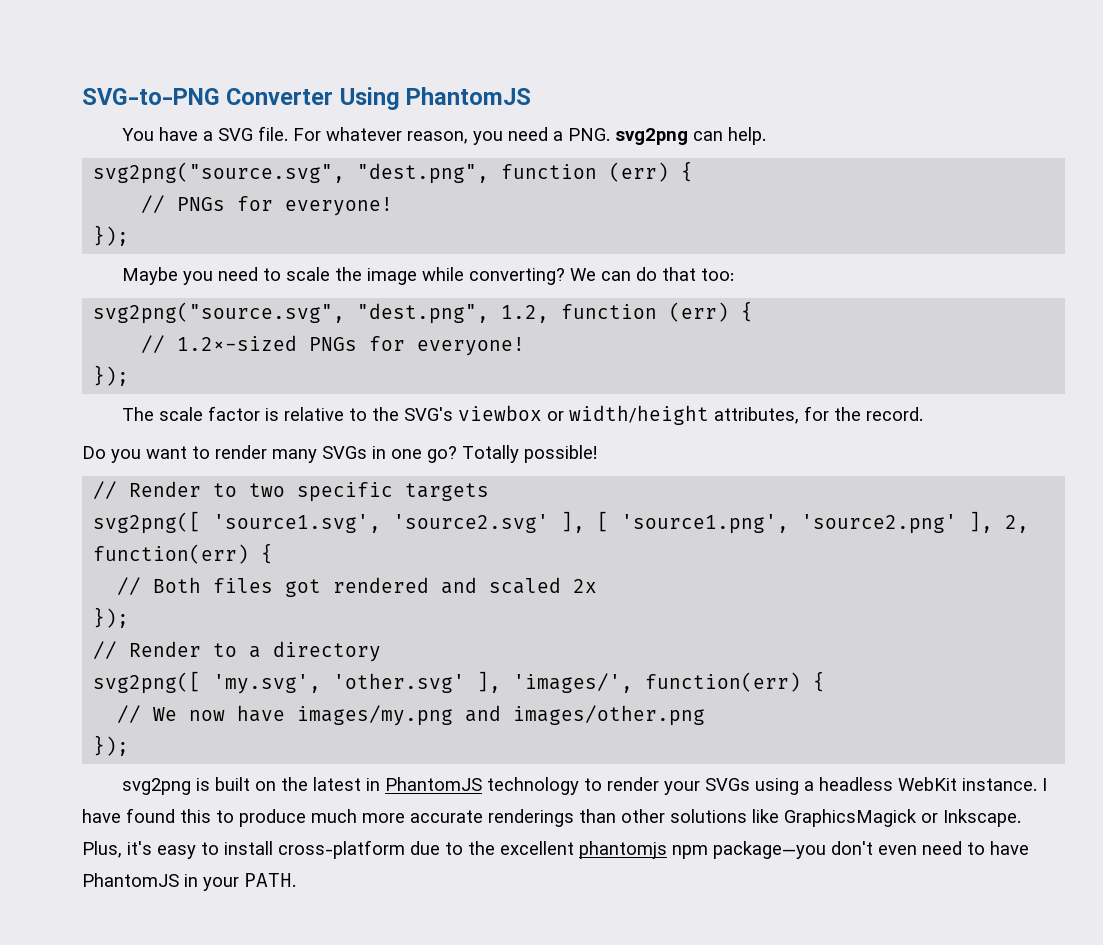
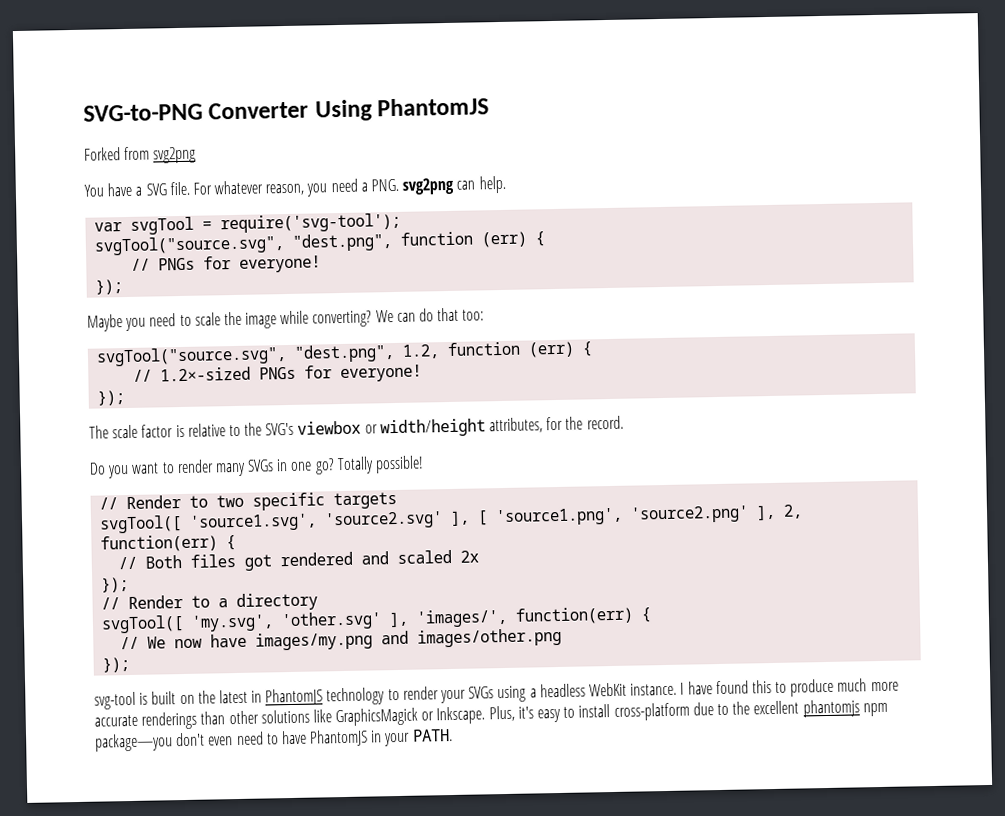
+ Forked from svg2png
- svg2png("source.svg", "dest.png", function (err) {
+ var svgTool = require('svg-tool');
+ svgTool("source.svg", "dest.png", function (err) {
- svg2png("source.svg", "dest.png", 1.2, function (err) {
+ svgTool("source.svg", "dest.png", 1.2, function (err) {
- svg2png([ 'source1.svg', 'source2.svg' ], [ 'source1.png', 'source2.png' ], 2, function(err) {
+ svgTool([ 'source1.svg', 'source2.svg' ], [ 'source1.png', 'source2.png' ], 2, function(err) {
- svg2png([ 'my.svg', 'other.svg' ], 'images/', function(err) {
+ svgTool([ 'my.svg', 'other.svg' ], 'images/', function(err) {
- svg2png is built on the latest in PhantomJS technology to render your SVGs using a headless WebKit instance.
+ svg-tool is built on the latest in PhantomJS technology to render your SVGs using a headless WebKit instance.

